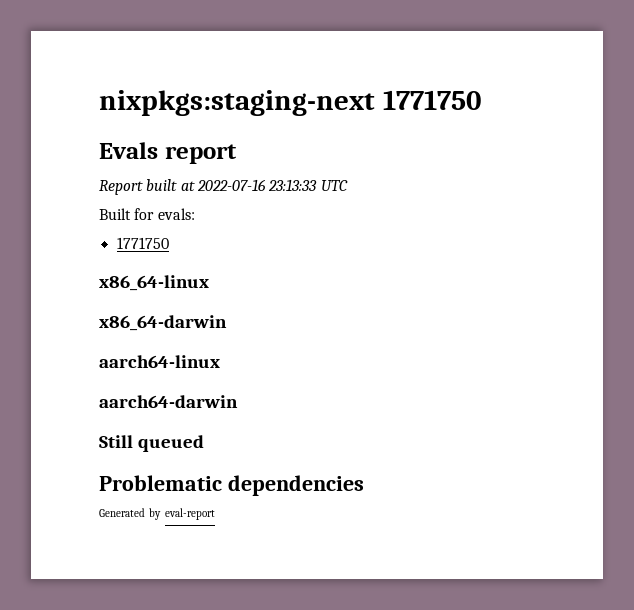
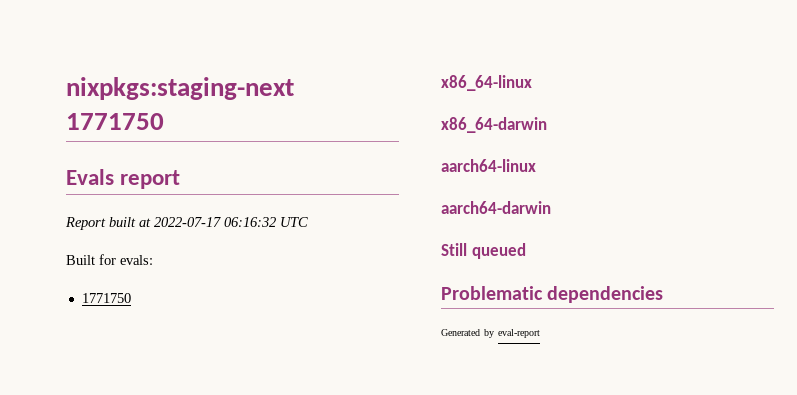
- Report built at 2022-07-16 23:13:33 UTC
+ Report built at 2022-07-17 06:16:32 UTC

